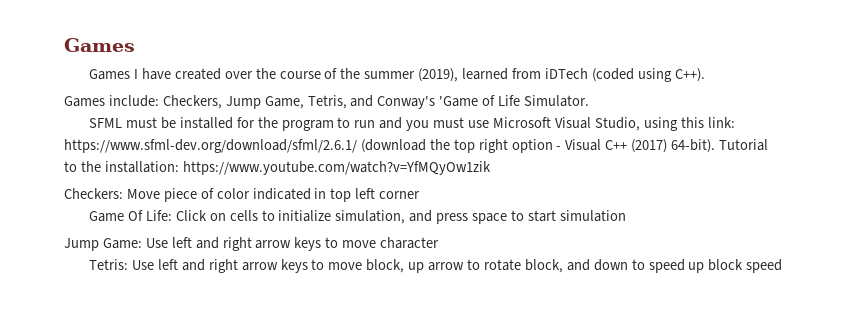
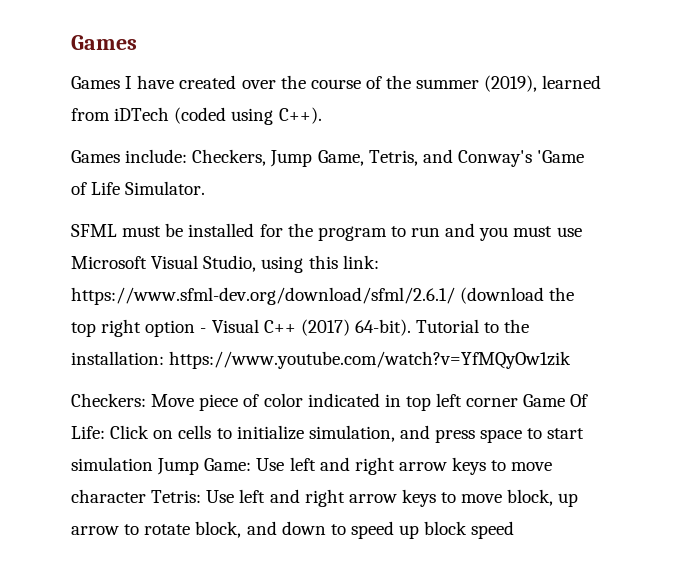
- Checkers: Move piece of color indicated in top left corner
- Game Of Life: Click on cells to initialize simulation, and press space to start simulation
- Jump Game: Use left and right arrow keys to move character
- Tetris: Use left and right arrow keys to move block, up arrow to rotate block, and down to speed up block speed
+ Checkers: Move piece of color indicated in top left corner Game Of Life: Click on cells to initialize simulation, and press space to start simulation Jump Game: Use left and right arrow keys to move character Tetris: Use left and right arrow keys to move block, up arrow to rotate block, and down to speed up block speed

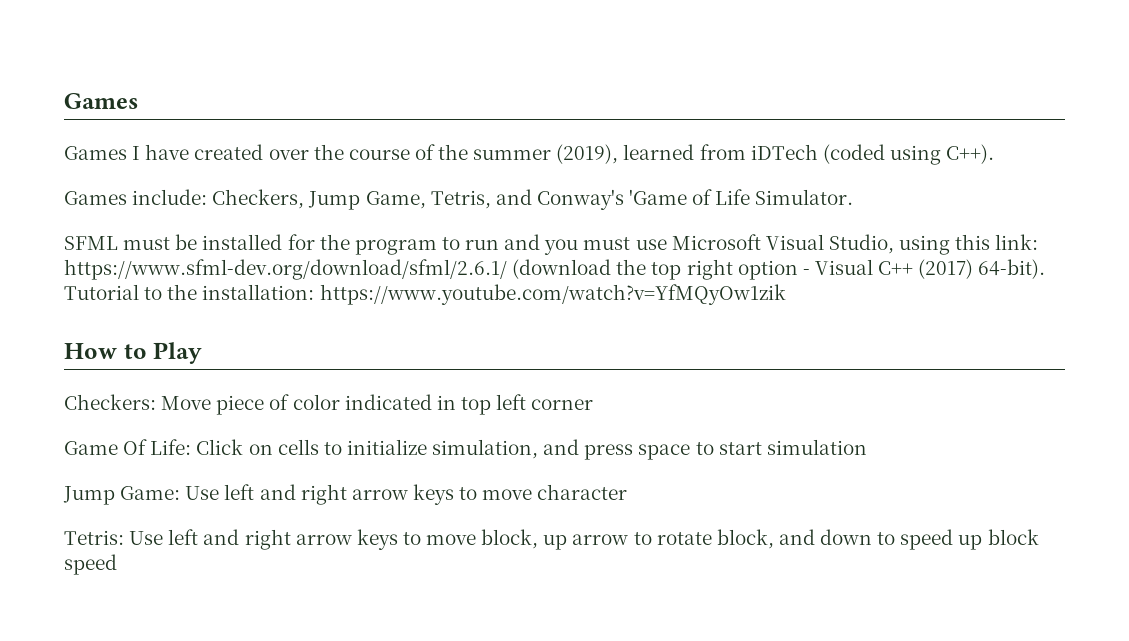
+ How to Play
- Checkers: Move piece of color indicated in top left corner Game Of Life: Click on cells to initialize simulation, and press space to start simulation Jump Game: Use left and right arrow keys to move character Tetris: Use left and right arrow keys to move block, up arrow to rotate block, and down to speed up block speed
+ Checkers: Move piece of color indicated in top left corner
+ Game Of Life: Click on cells to initialize simulation, and press space to start simulation
+ Jump Game: Use left and right arrow keys to move character
+ Tetris: Use left and right arrow keys to move block, up arrow to rotate block, and down to speed up block speed

